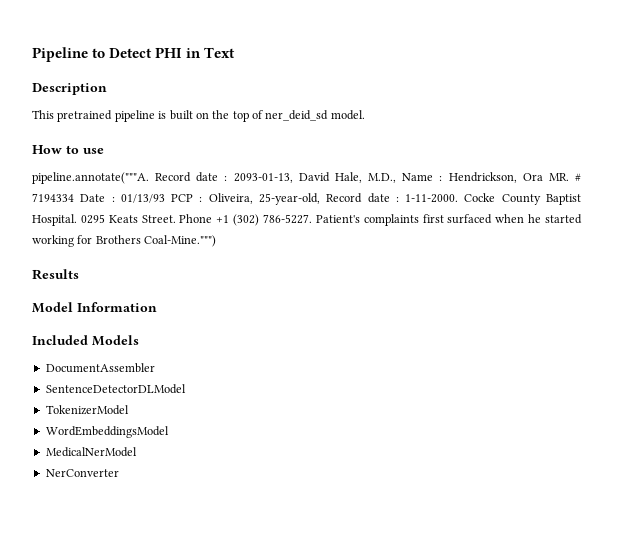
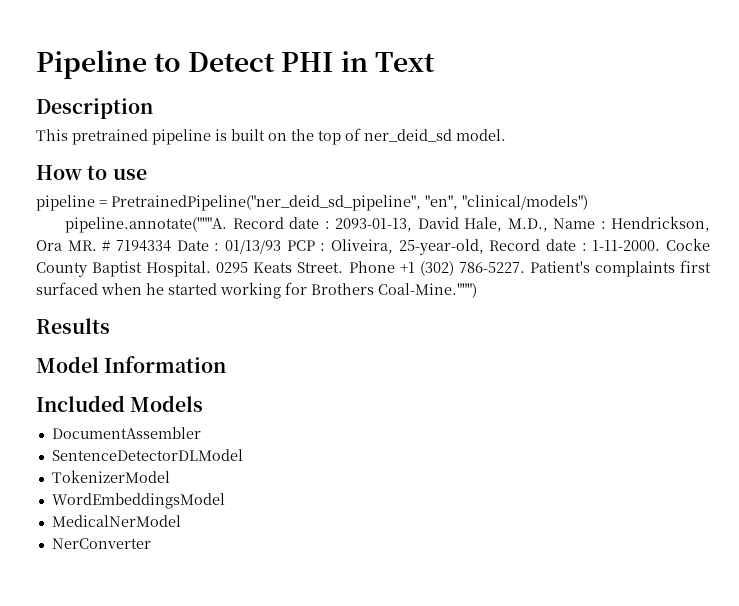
+ pipeline = PretrainedPipeline("ner_deid_sd_pipeline", "en", "clinical/models")

